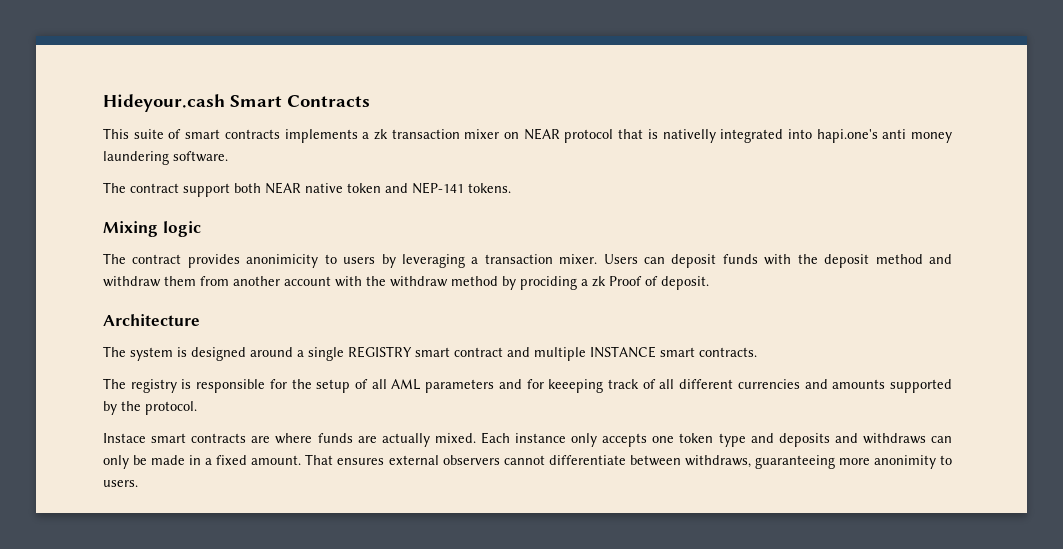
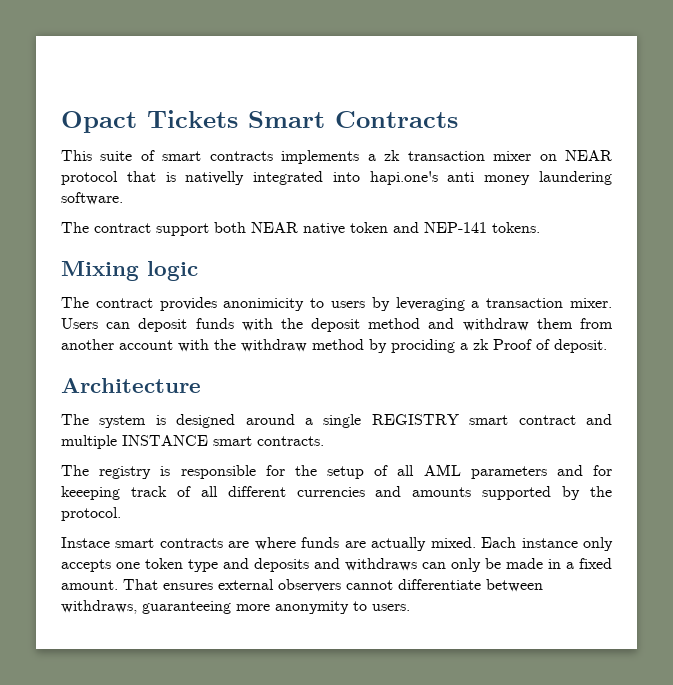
- Hideyour.cash Smart Contracts
+ Opact Tickets Smart Contracts
- That ensures external observers cannot differentiate between withdraws, guaranteeing more anonimity to users.
+ That ensures external observers cannot differentiate between withdraws, guaranteeing more anonymity to users.

